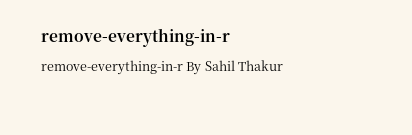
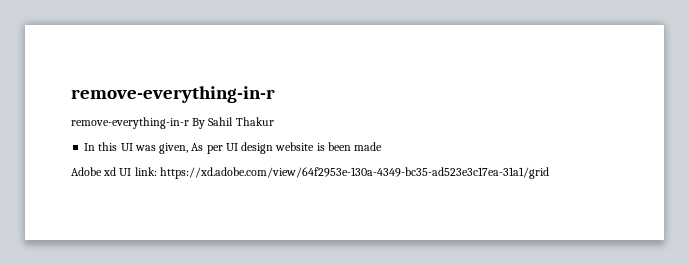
+ In this UI was given, As per UI design website is been made
+ Adobe xd UI link: https://xd.adobe.com/view/64f2953e-130a-4349-bc35-ad523e3c17ea-31a1/grid

